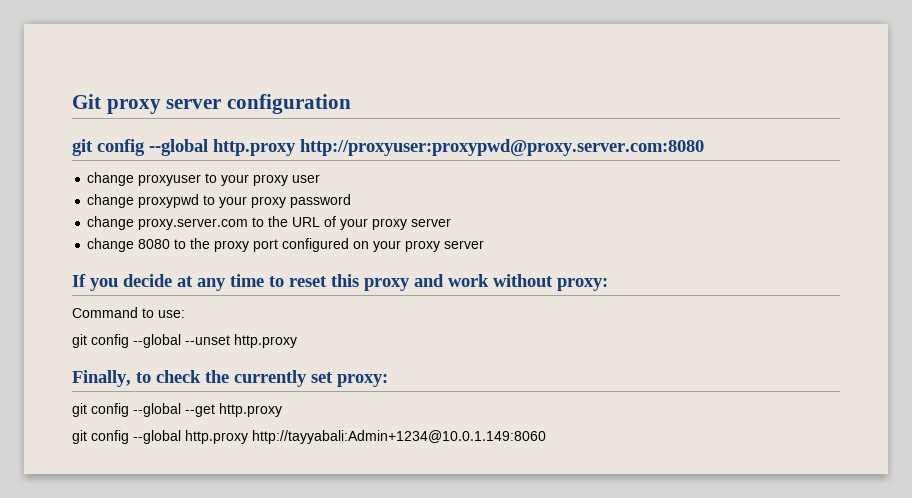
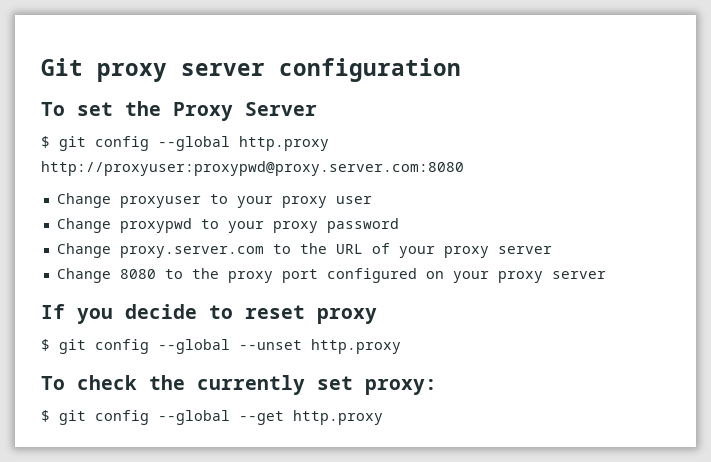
- git config --global http.proxy http://proxyuser:proxypwd@proxy.server.com:8080
+ To set the Proxy Server
+ $ git config --global http.proxy http://proxyuser:proxypwd@proxy.server.com:8080
- change proxyuser to your proxy user
+ Change proxyuser to your proxy user
- change proxypwd to your proxy password
+ Change proxypwd to your proxy password
- change proxy.server.com to the URL of your proxy server
+ Change proxy.server.com to the URL of your proxy server
- change 8080 to the proxy port configured on your proxy server
+ Change 8080 to the proxy port configured on your proxy server
- If you decide at any time to reset this proxy and work without proxy:
- Command to use:
- git config --global --unset http.proxy
+ If you decide to reset proxy
+ $ git config --global --unset http.proxy
- Finally, to check the currently set proxy:
+ To check the currently set proxy:
- git config --global --get http.proxy
+ $ git config --global --get http.proxy
- git config --global http.proxy http://tayyabali:Admin+1234@10.0.1.149:8060

